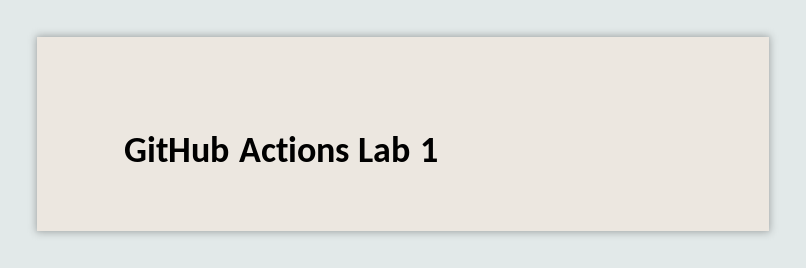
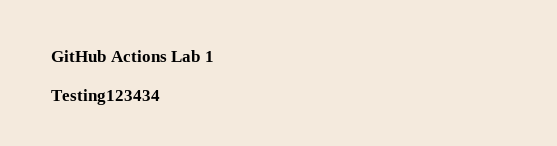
+ Testing123434

